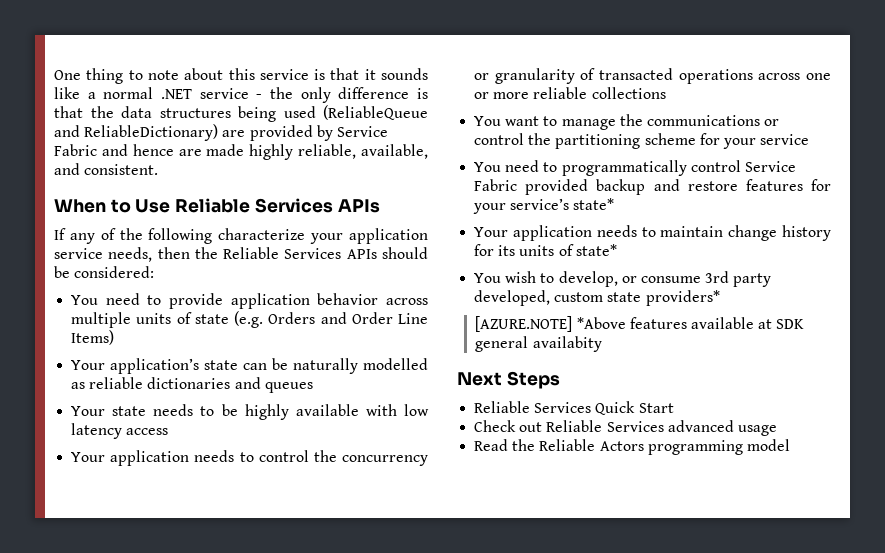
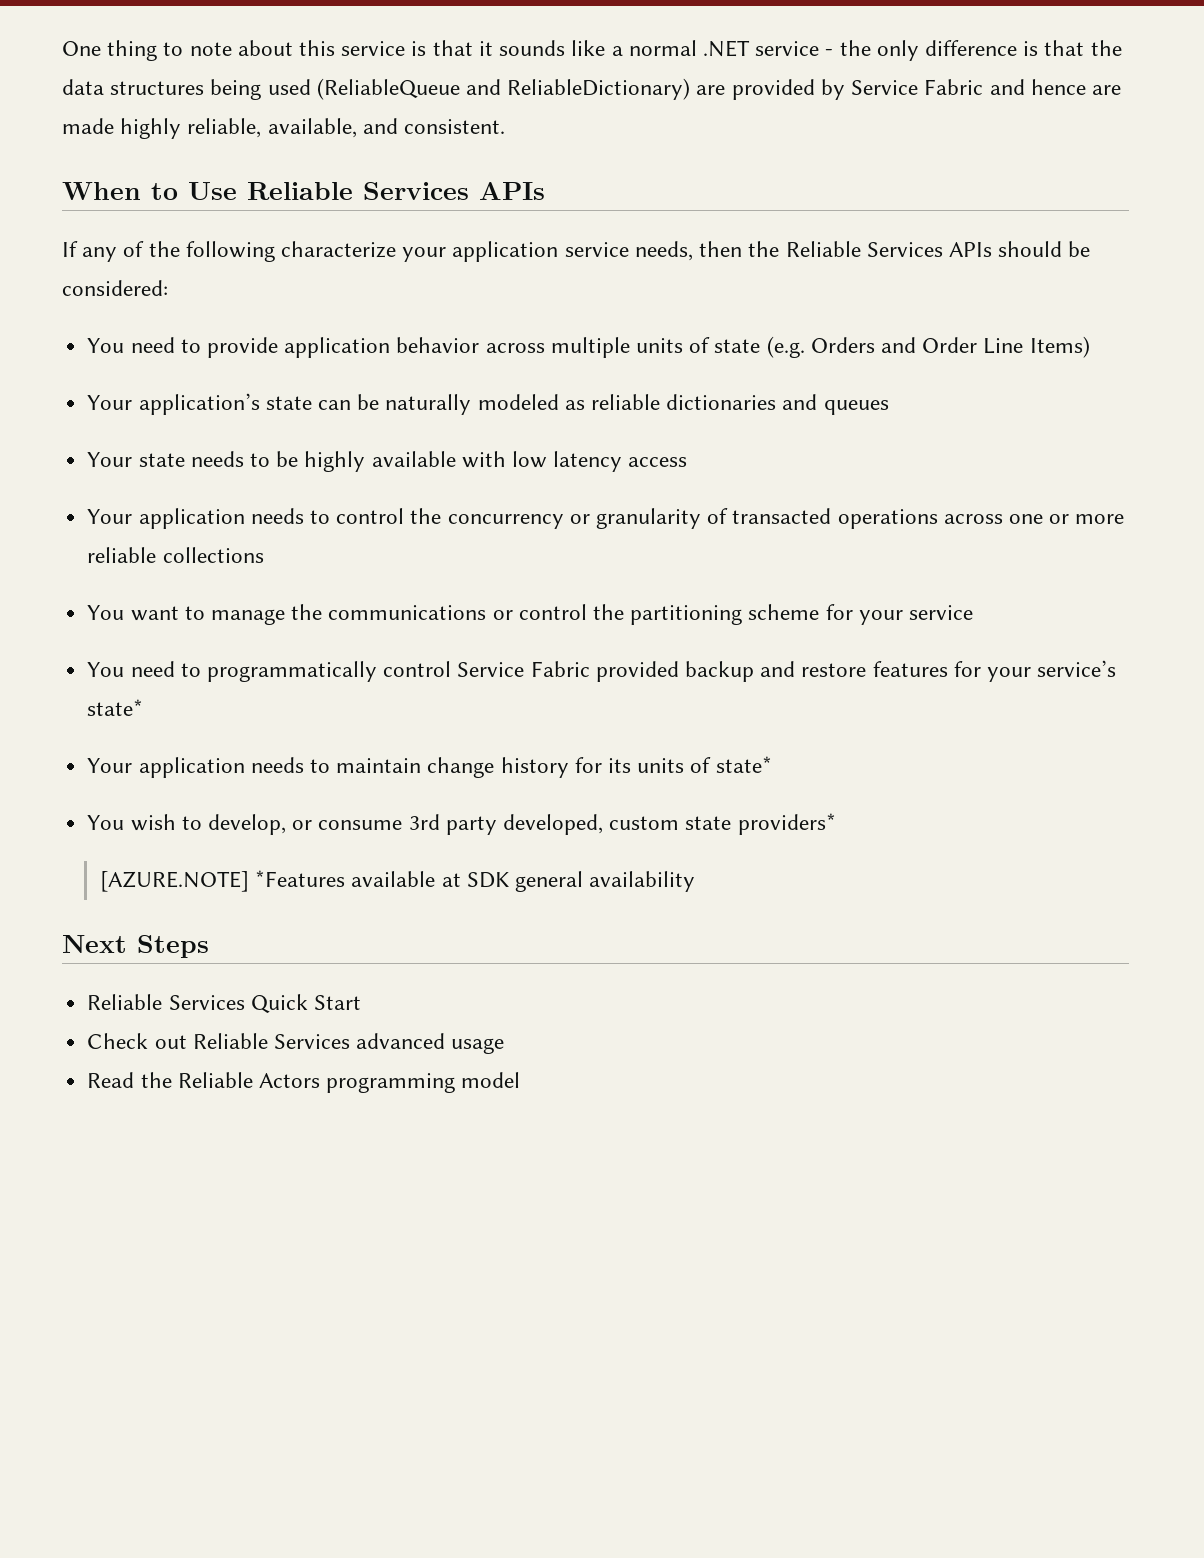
- Your application’s state can be naturally modelled as reliable dictionaries and queues
+ Your application’s state can be naturally modeled as reliable dictionaries and queues
- [AZURE.NOTE] *Above features available at SDK general availabity
+ [AZURE.NOTE] *Features available at SDK general availability

